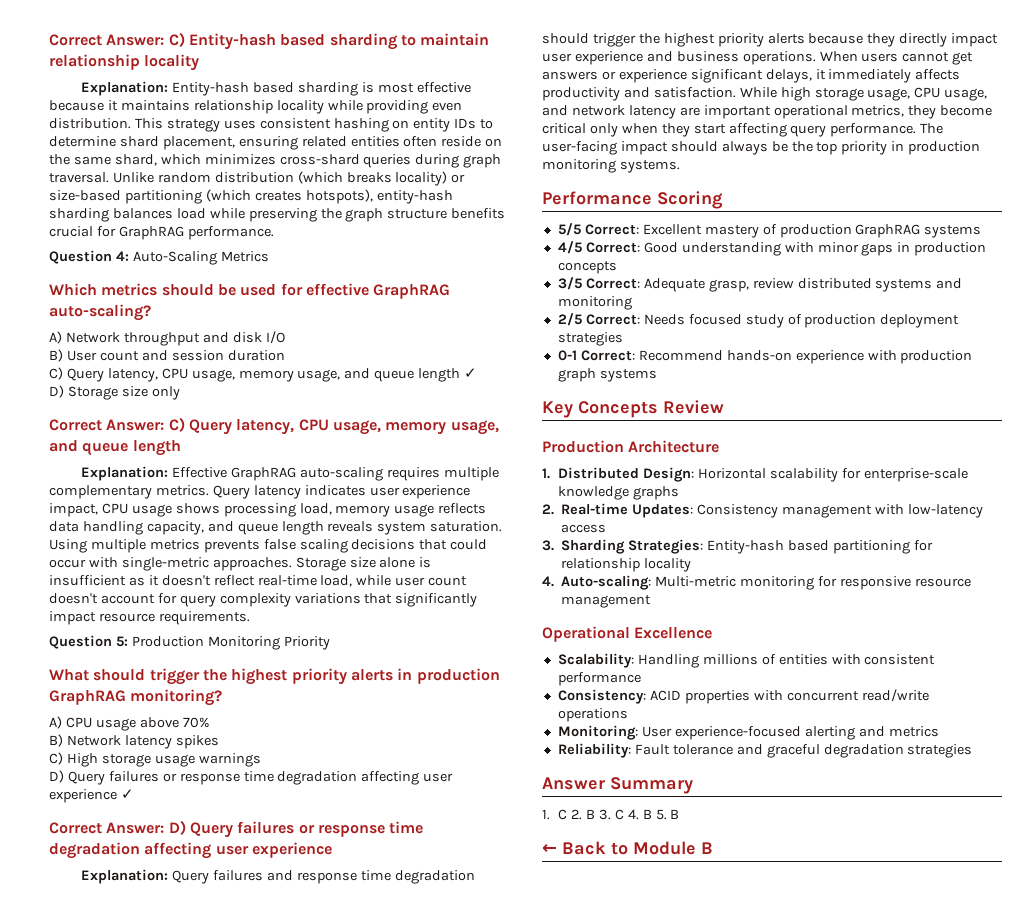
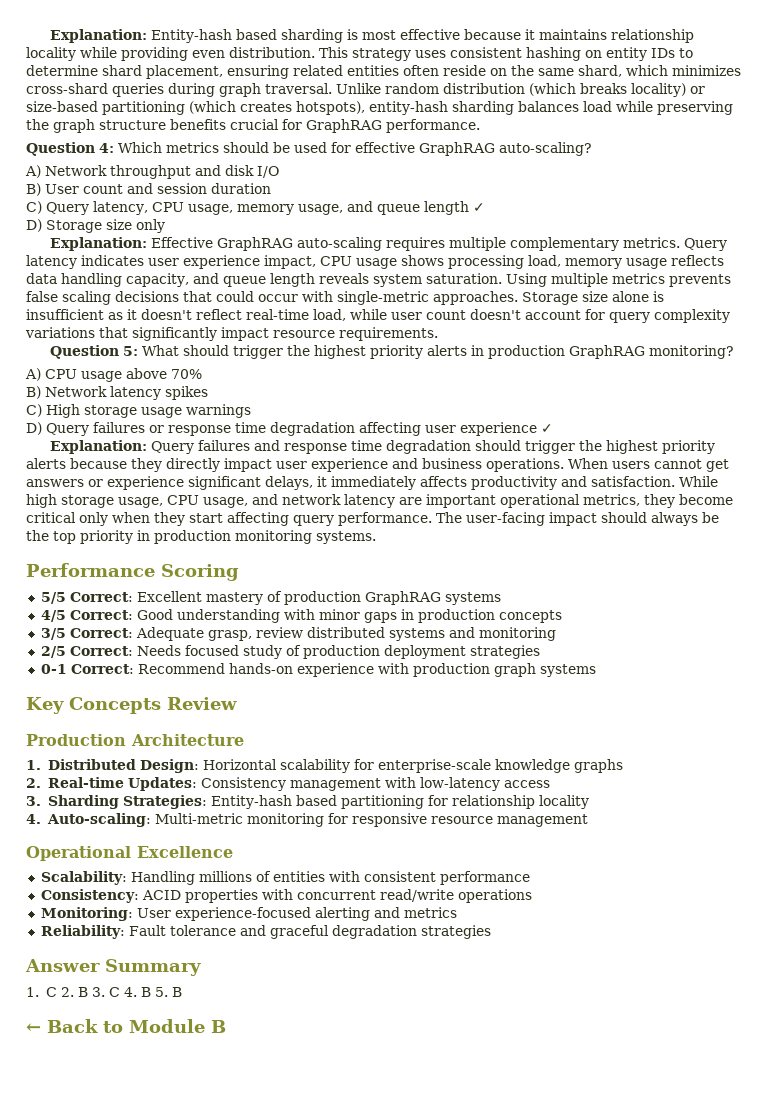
- Correct Answer: C) Entity-hash based sharding to maintain relationship locality
- Question 4: Auto-Scaling Metrics
- Which metrics should be used for effective GraphRAG auto-scaling?
+ Question 4: Which metrics should be used for effective GraphRAG auto-scaling?
- Correct Answer: C) Query latency, CPU usage, memory usage, and queue length
- Question 5: Production Monitoring Priority
- What should trigger the highest priority alerts in production GraphRAG monitoring?
+ Question 5: What should trigger the highest priority alerts in production GraphRAG monitoring?
- Correct Answer: D) Query failures or response time degradation affecting user experience

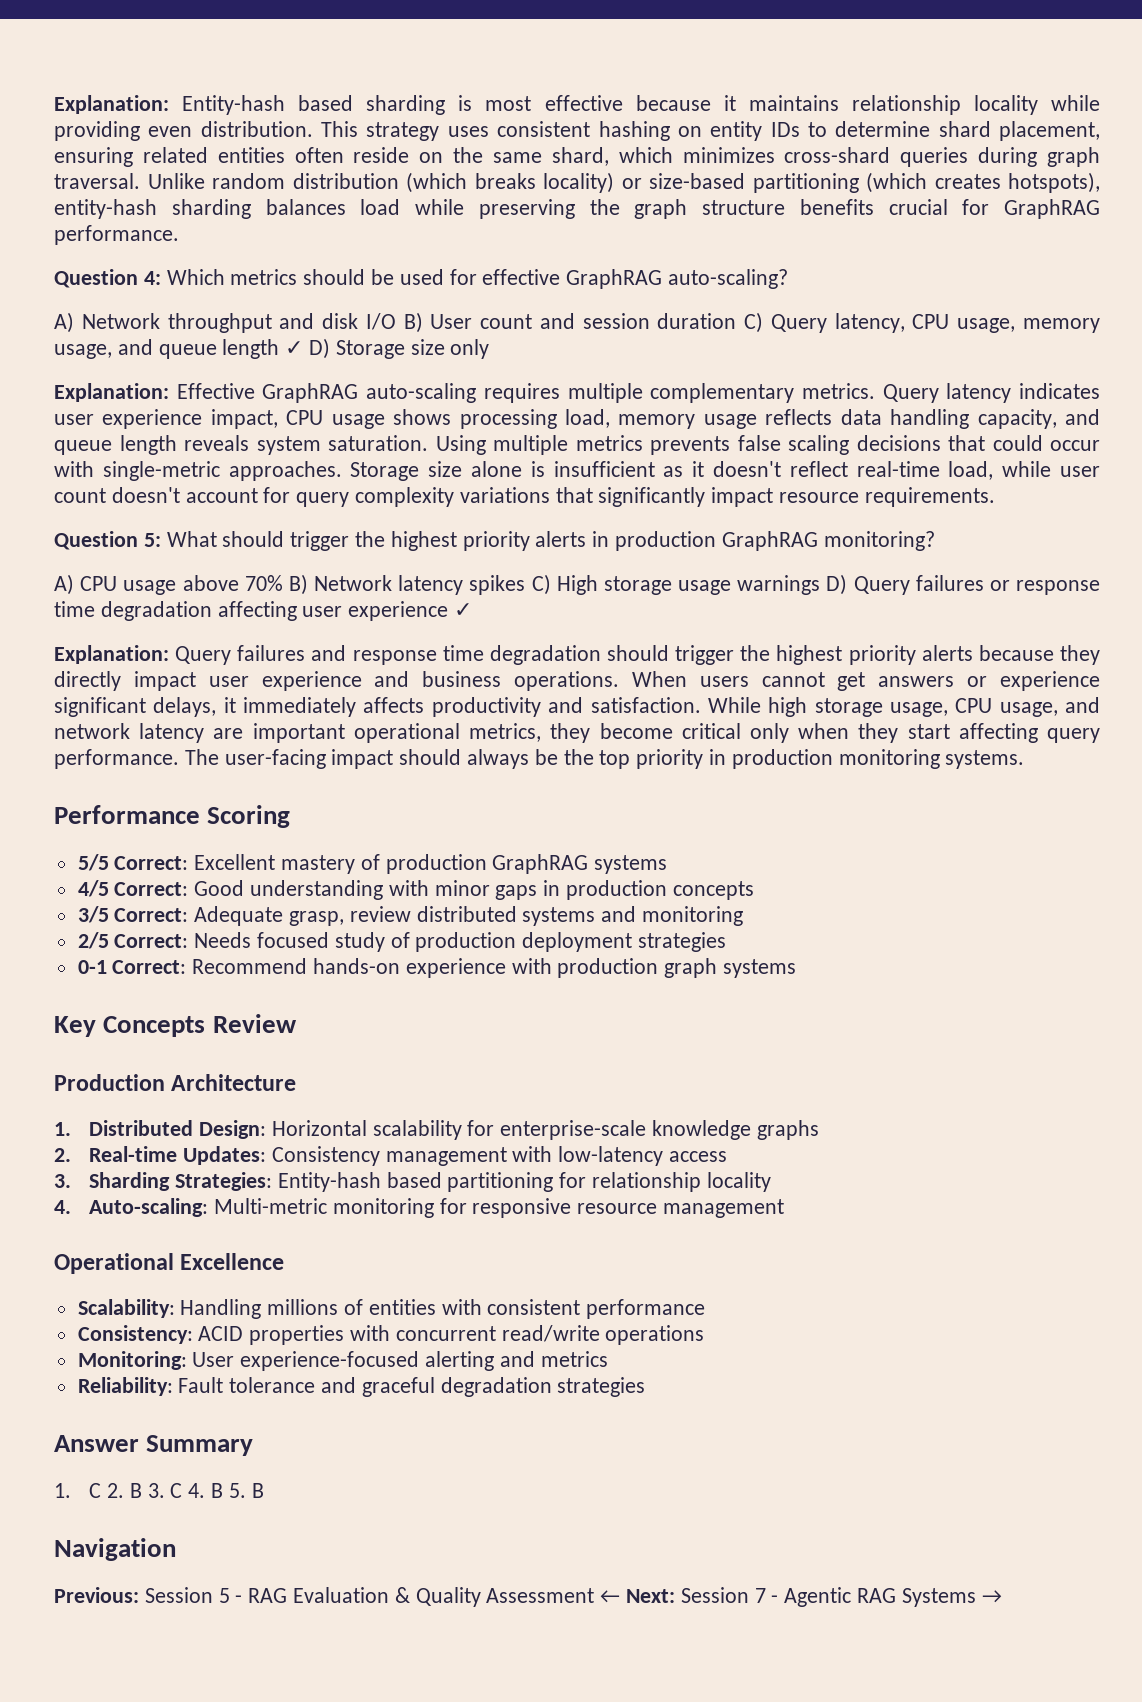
- A) Network throughput and disk I/O
- B) User count and session duration
- C) Query latency, CPU usage, memory usage, and queue length ✓
- D) Storage size only
+ A) Network throughput and disk I/O B) User count and session duration C) Query latency, CPU usage, memory usage, and queue length ✓ D) Storage size only
- A) CPU usage above 70%
- B) Network latency spikes
- C) High storage usage warnings
- D) Query failures or response time degradation affecting user experience ✓
+ A) CPU usage above 70% B) Network latency spikes C) High storage usage warnings D) Query failures or response time degradation affecting user experience ✓
- ← Back to Module B
+ Navigation
+ Previous: Session 5 - RAG Evaluation & Quality Assessment ← Next: Session 7 - Agentic RAG Systems →

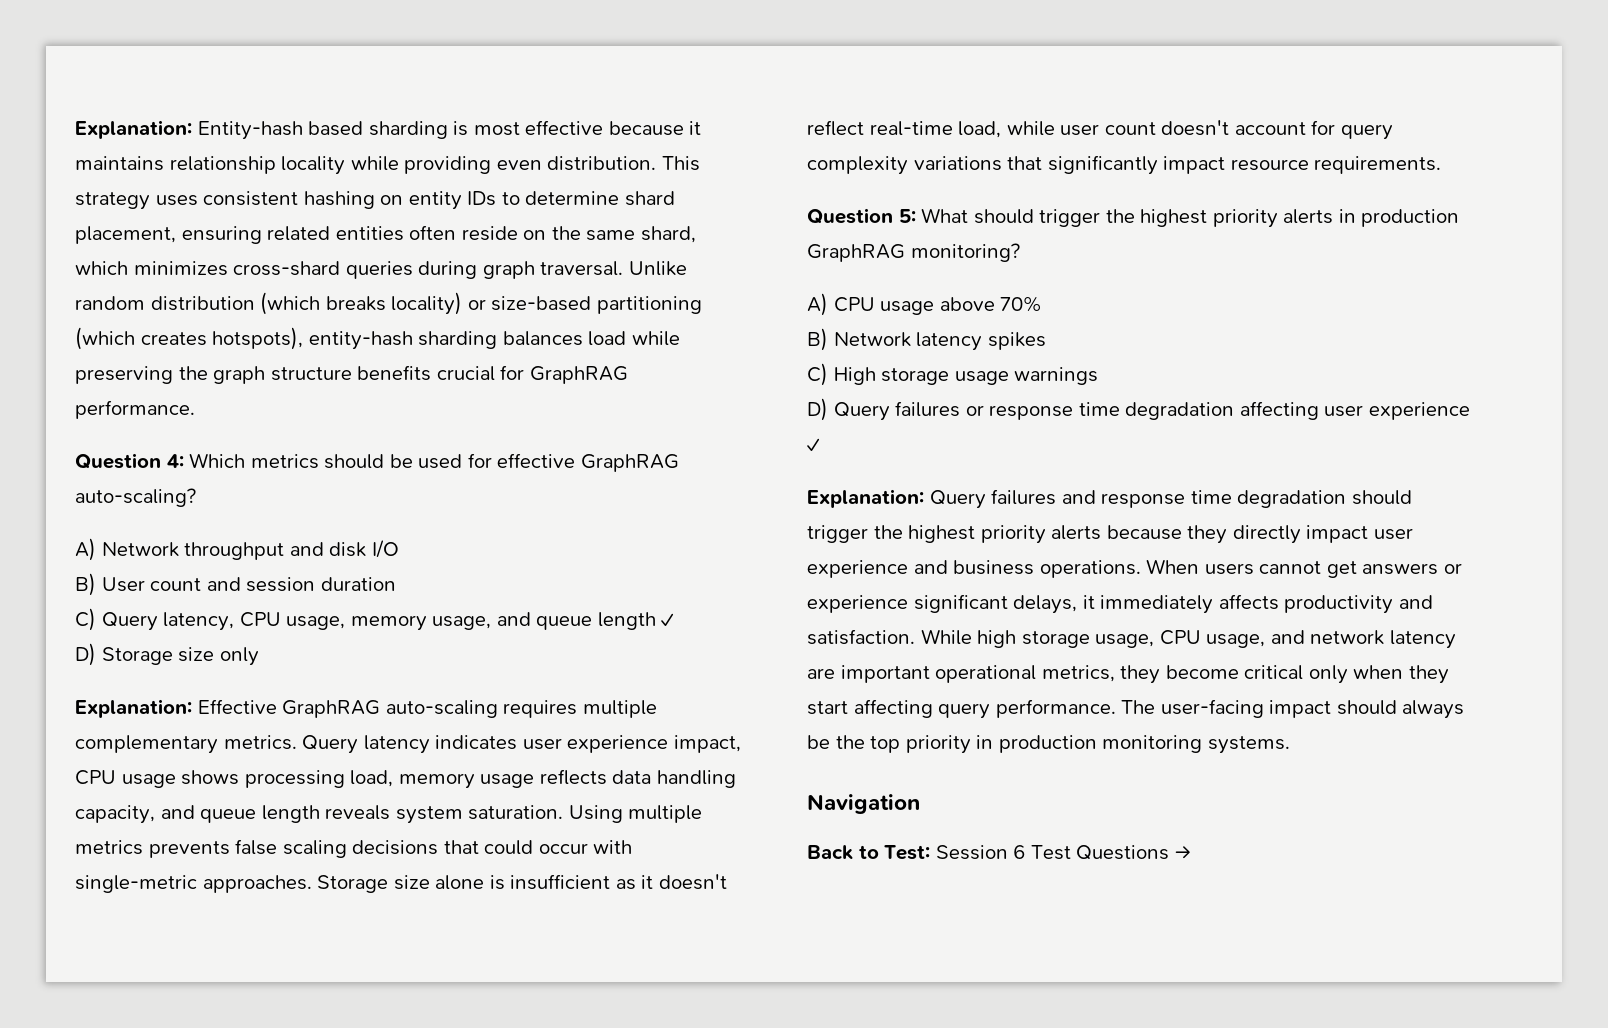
- A) Network throughput and disk I/O B) User count and session duration C) Query latency, CPU usage, memory usage, and queue length ✓ D) Storage size only
+ A) Network throughput and disk I/O
+ B) User count and session duration
+ C) Query latency, CPU usage, memory usage, and queue length ✓
+ D) Storage size only
- A) CPU usage above 70% B) Network latency spikes C) High storage usage warnings D) Query failures or response time degradation affecting user experience ✓
+ A) CPU usage above 70%
+ B) Network latency spikes
+ C) High storage usage warnings
+ D) Query failures or response time degradation affecting user experience ✓
- Performance Scoring
- 5/5 Correct: Excellent mastery of production GraphRAG systems
- 4/5 Correct: Good understanding with minor gaps in production concepts
- 3/5 Correct: Adequate grasp, review distributed systems and monitoring
- 2/5 Correct: Needs focused study of production deployment strategies
- 0-1 Correct: Recommend hands-on experience with production graph systems
- Key Concepts Review
- Production Architecture
- 1. Distributed Design: Horizontal scalability for enterprise-scale knowledge graphs
- 2. Real-time Updates: Consistency management with low-latency access
- 3. Sharding Strategies: Entity-hash based partitioning for relationship locality
- 4. Auto-scaling: Multi-metric monitoring for responsive resource management
- Operational Excellence
- Scalability: Handling millions of entities with consistent performance
- Consistency: ACID properties with concurrent read/write operations
- Monitoring: User experience-focused alerting and metrics
- Reliability: Fault tolerance and graceful degradation strategies
- Answer Summary
- 1. C 2. B 3. C 4. B 5. B
  Navigation
- Previous: Session 5 - RAG Evaluation & Quality Assessment ← Next: Session 7 - Agentic RAG Systems →
+ Back to Test: Session 6 Test Questions →

